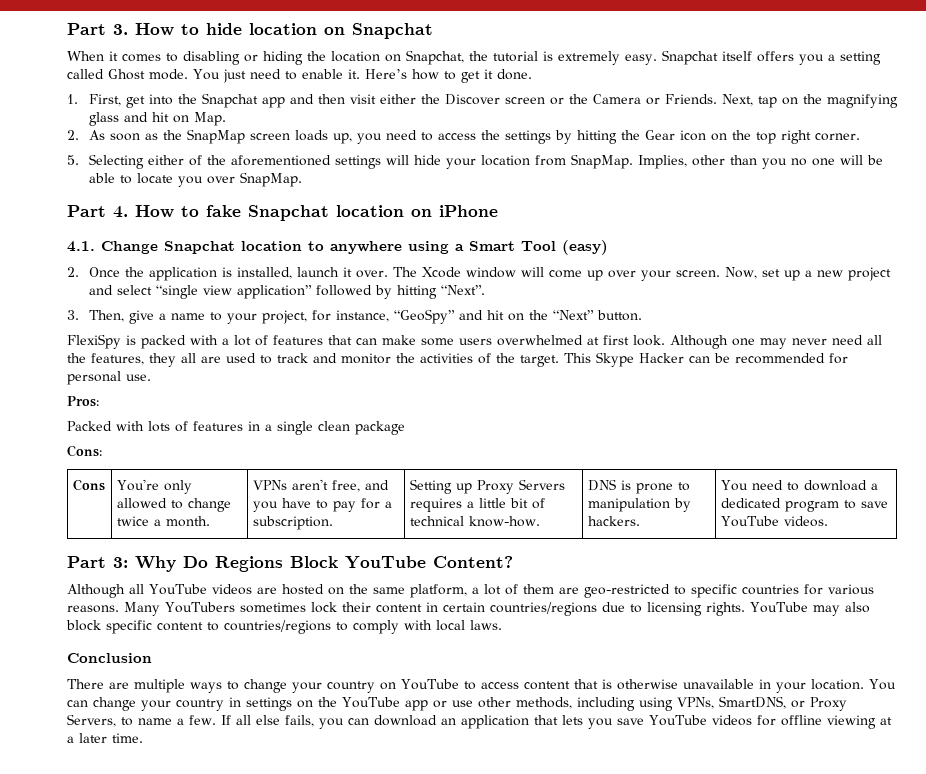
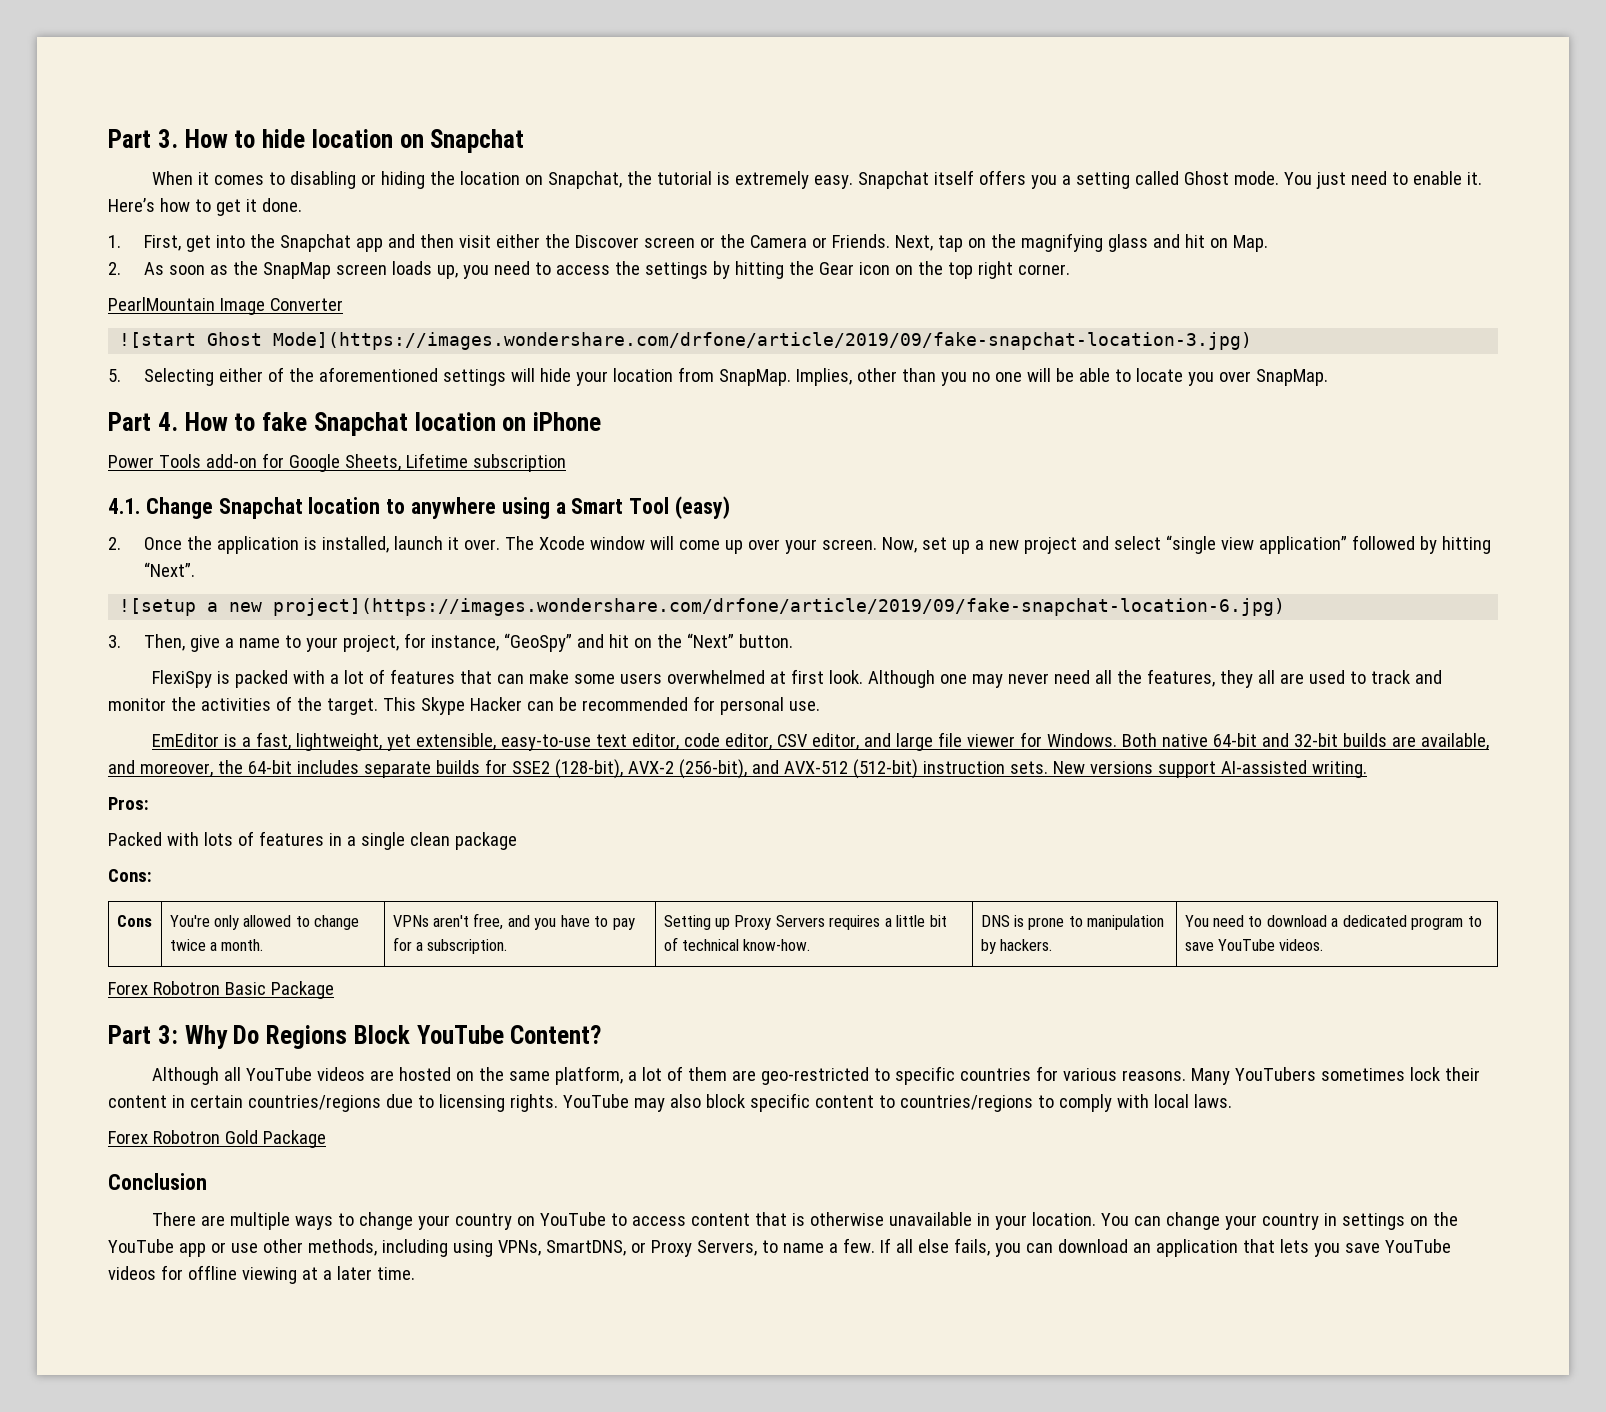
+ PearlMountain Image Converter
+ ![start Ghost Mode](https://images.wondershare.com/drfone/article/2019/09/fake-snapchat-location-3.jpg)
+ Power Tools add-on for Google Sheets, Lifetime subscription
+ ![setup a new project](https://images.wondershare.com/drfone/article/2019/09/fake-snapchat-location-6.jpg)
+ EmEditor is a fast, lightweight, yet extensible, easy-to-use text editor, code editor, CSV editor, and large file viewer for Windows. Both native 64-bit and 32-bit builds are available, and moreover, the 64-bit includes separate builds for SSE2 (128-bit), AVX-2 (256-bit), and AVX-512 (512-bit) instruction sets. New versions support AI-assisted writing.
+ Forex Robotron Basic Package
+ Forex Robotron Gold Package

